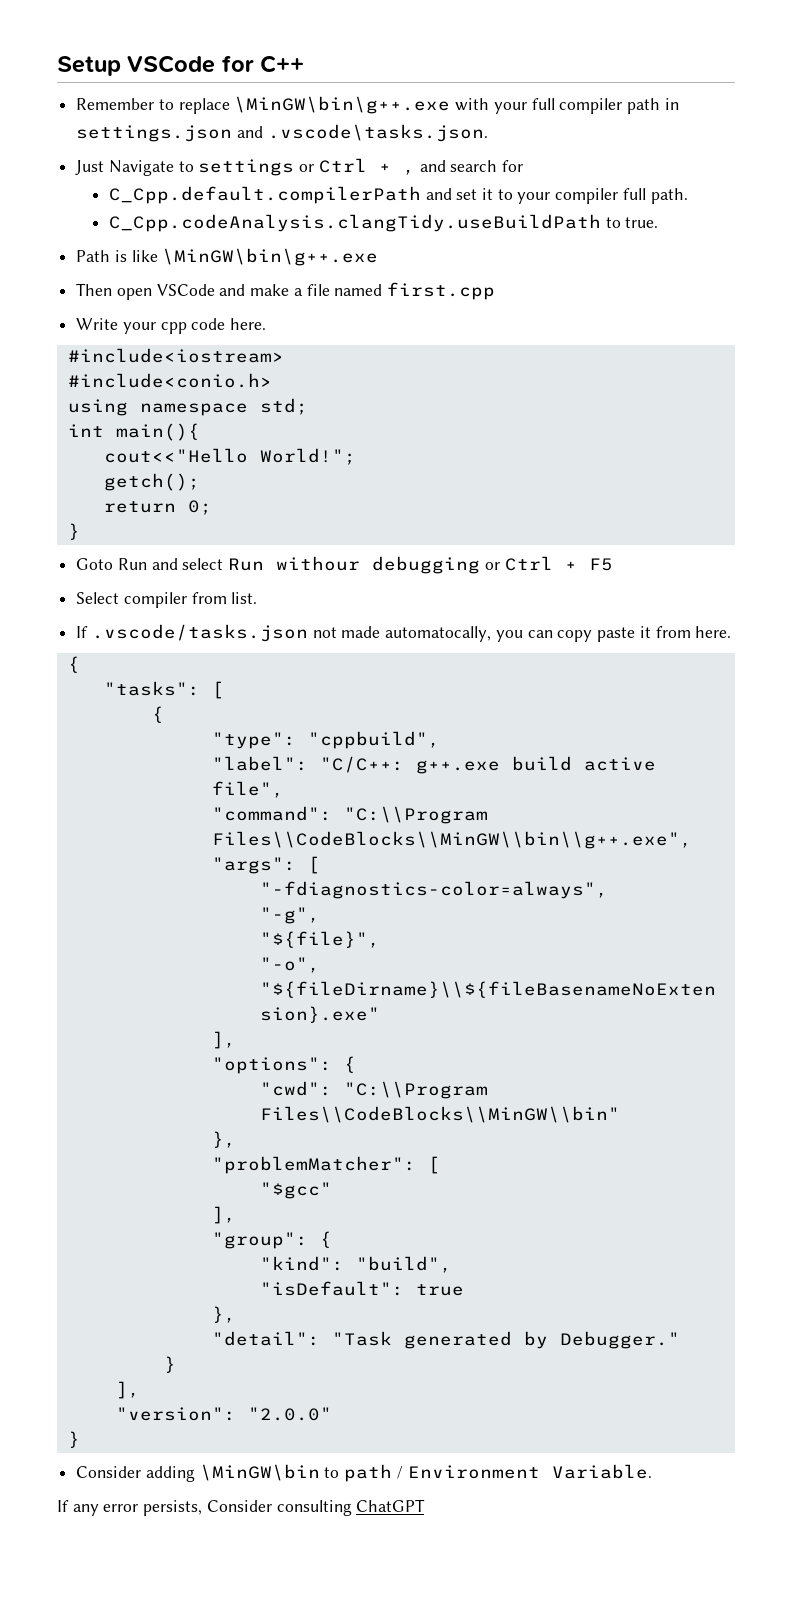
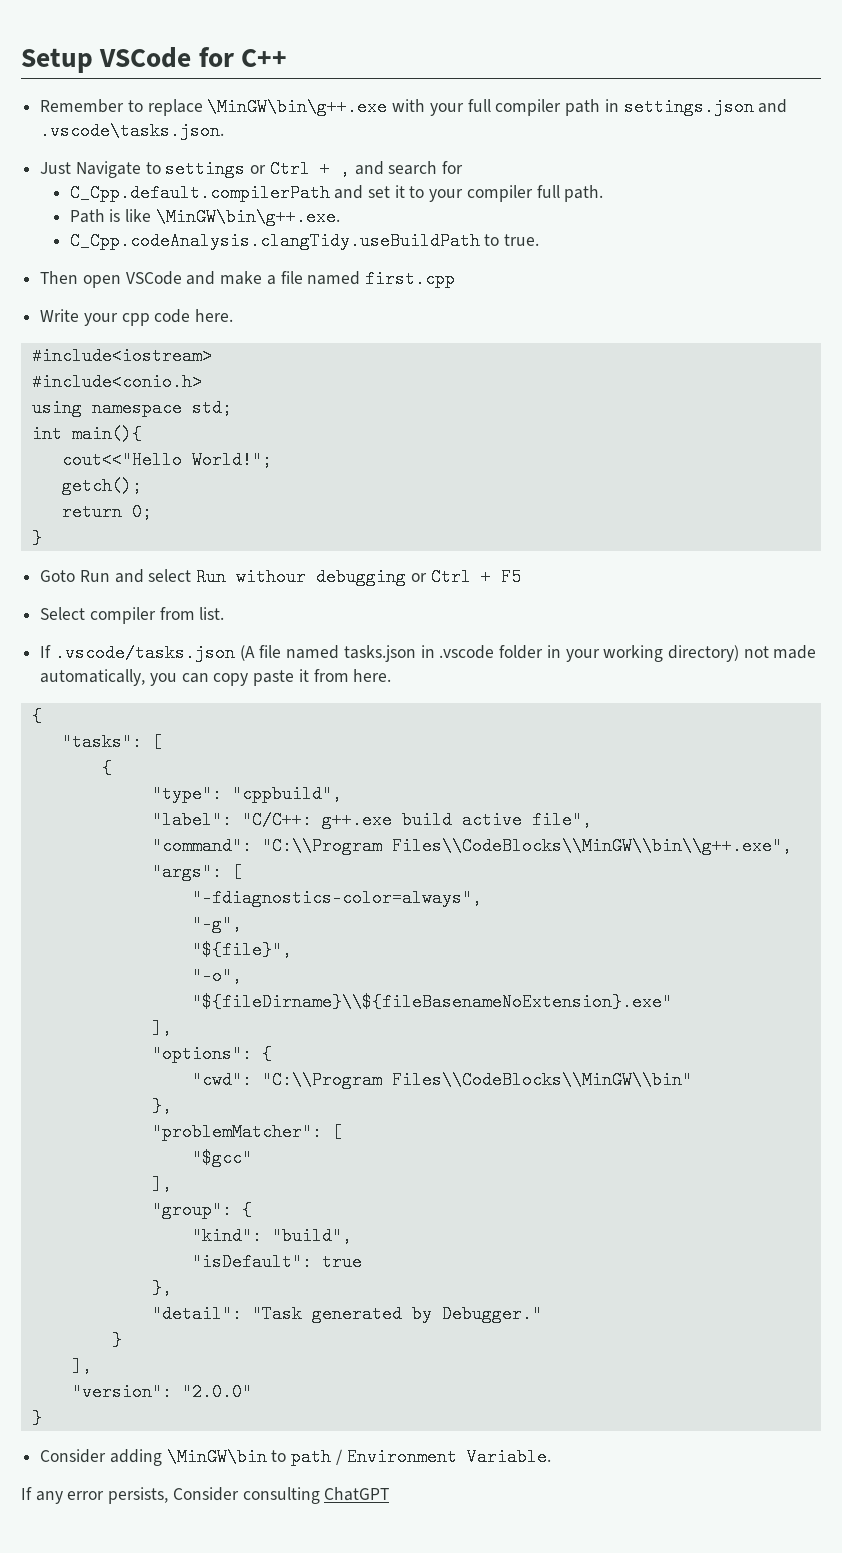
+ Path is like \MinGW\bin\g++.exe.
- Path is like \MinGW\bin\g++.exe
- If .vscode/tasks.json not made automatocally, you can copy paste it from here.
+ If .vscode/tasks.json (A file named tasks.json in .vscode folder in your working directory) not made automatically, you can copy paste it from here.

